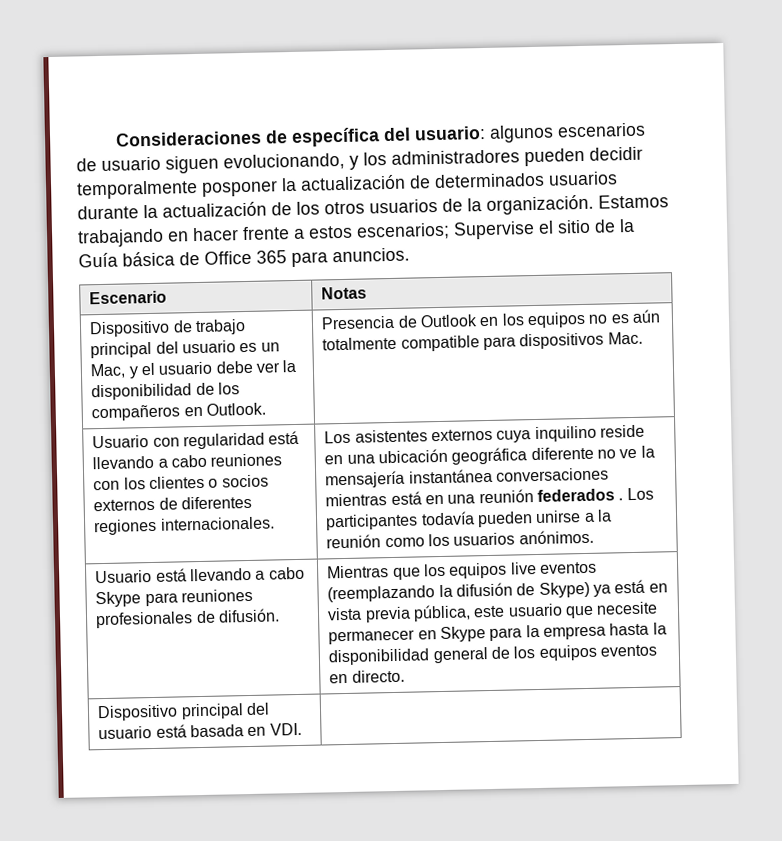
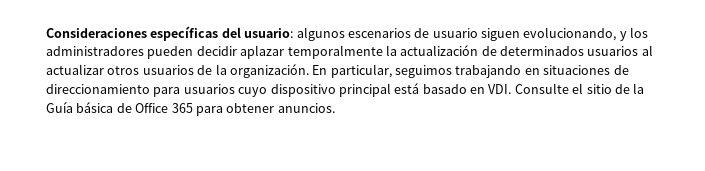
- Consideraciones de específica del usuario: algunos escenarios de usuario siguen evolucionando, y los administradores pueden decidir temporalmente posponer la actualización de determinados usuarios durante la actualización de los otros usuarios de la organización.
+ Consideraciones específicas del usuario: algunos escenarios de usuario siguen evolucionando, y los administradores pueden decidir aplazar temporalmente la actualización de determinados usuarios al actualizar otros usuarios de la organización.
- Estamos trabajando en hacer frente a estos escenarios; Supervise el sitio de la Guía básica de Office 365 para anuncios.
+ En particular, seguimos trabajando en situaciones de direccionamiento para usuarios cuyo dispositivo principal está basado en VDI. Consulte el sitio de la Guía básica de Office 365 para obtener anuncios.
- Escenario | Notas
- Dispositivo de trabajo principal del usuario es un Mac, y el usuario debe ver la disponibilidad de los compañeros en Outlook. | Presencia de Outlook en los equipos no es aún totalmente compatible para dispositivos Mac.
- Usuario con regularidad está llevando a cabo reuniones con los clientes o socios externos de diferentes regiones internacionales. | Los asistentes externos cuya inquilino reside en una ubicación geográfica diferente no ve la mensajería instantánea conversaciones mientras está en una reunión federados . Los participantes todavía pueden unirse a la reunión como los usuarios anónimos.
- Usuario está llevando a cabo Skype para reuniones profesionales de difusión. | Mientras que los equipos live eventos (reemplazando la difusión de Skype) ya está en vista previa pública, este usuario que necesite permanecer en Skype para la empresa hasta la disponibilidad general de los equipos eventos en directo.
- Dispositivo principal del usuario está basada en VDI. |

